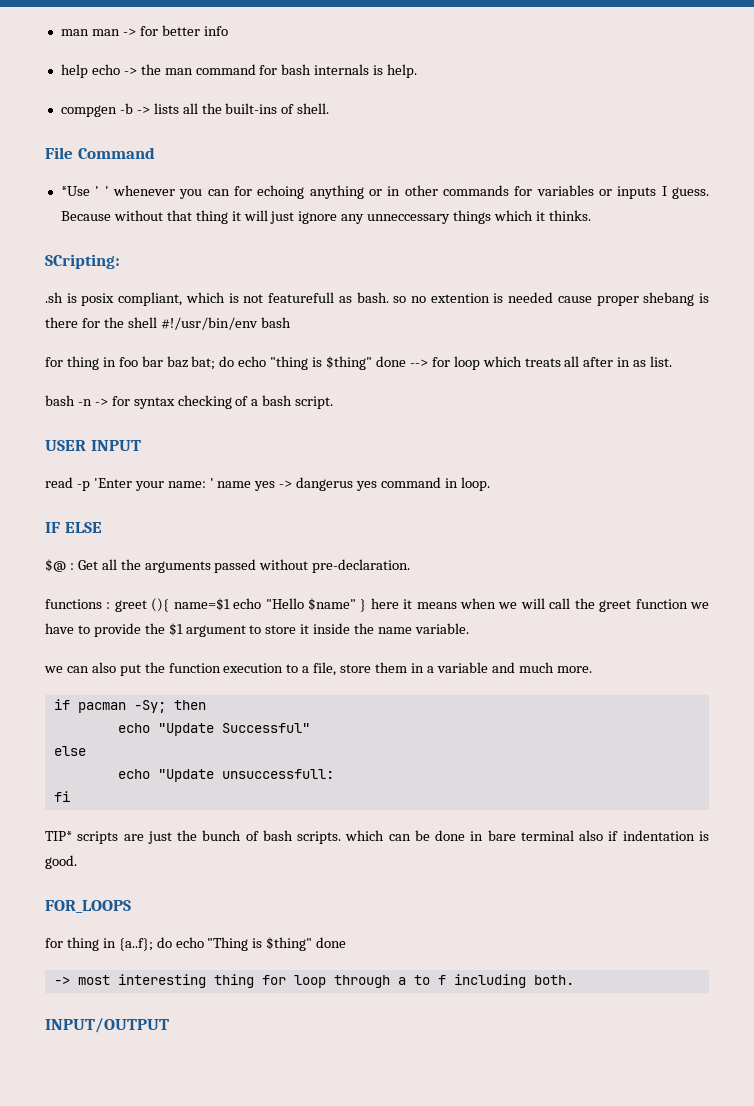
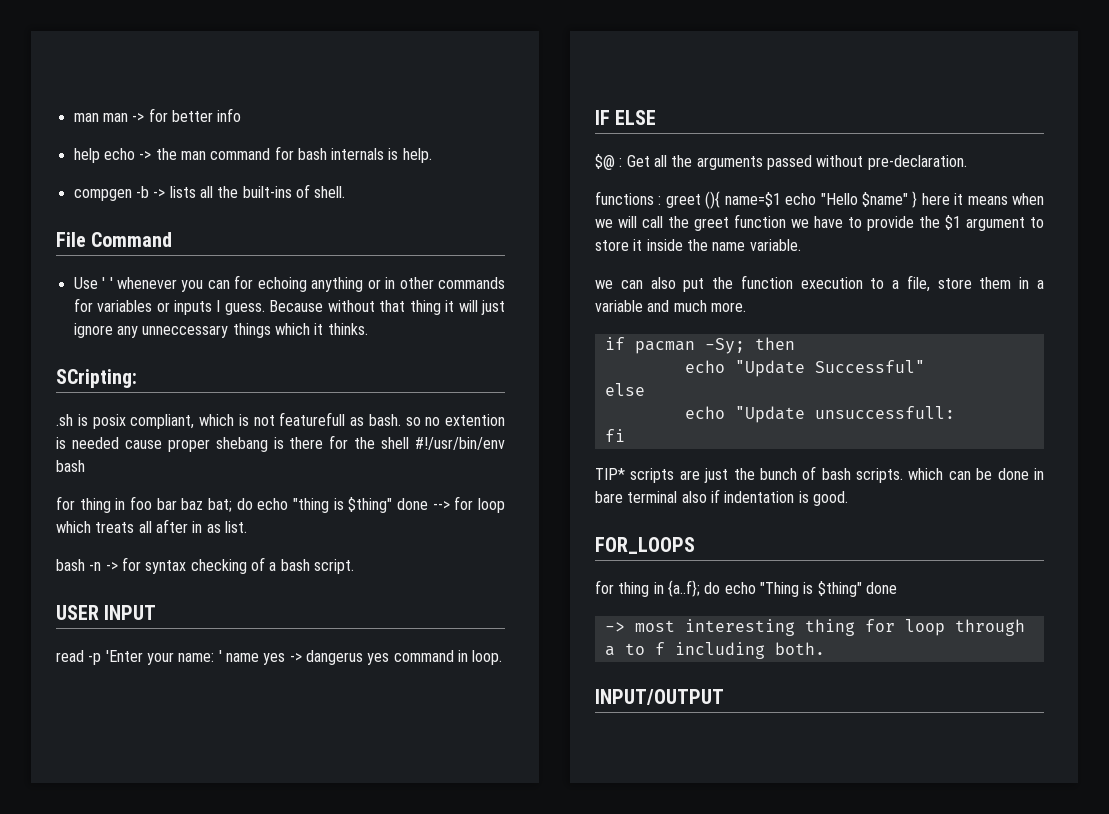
- *Use ' ' whenever you can for echoing anything or in other commands for variables or inputs I guess.
+ Use ' ' whenever you can for echoing anything or in other commands for variables or inputs I guess.

